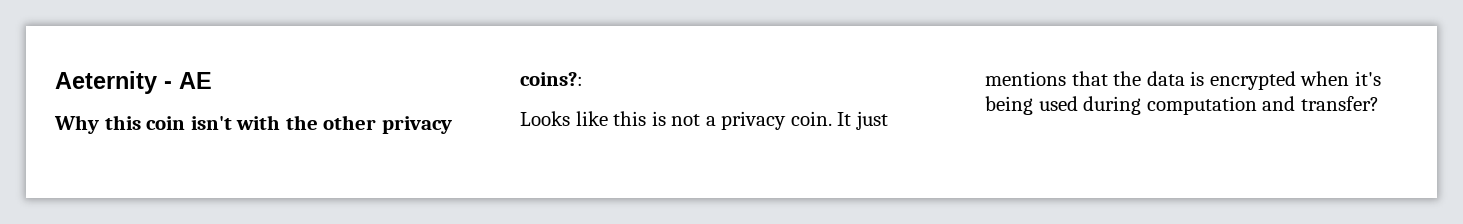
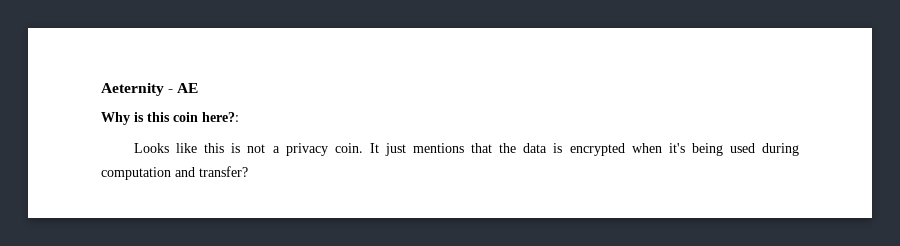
- Why this coin isn't with the other privacy coins?:
+ Why is this coin here?:

